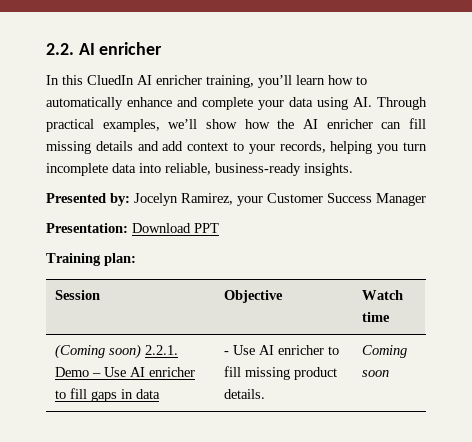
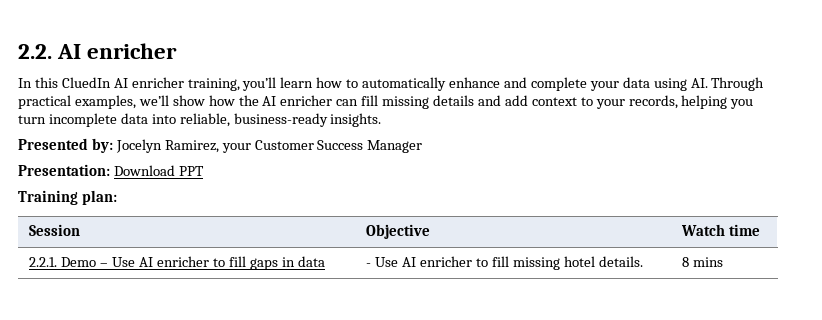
- (Coming soon) 2.2.1. Demo – Use AI enricher to fill gaps in data | - Use AI enricher to fill missing product details. | Coming soon
+ 2.2.1. Demo – Use AI enricher to fill gaps in data | - Use AI enricher to fill missing hotel details. | 8 mins

